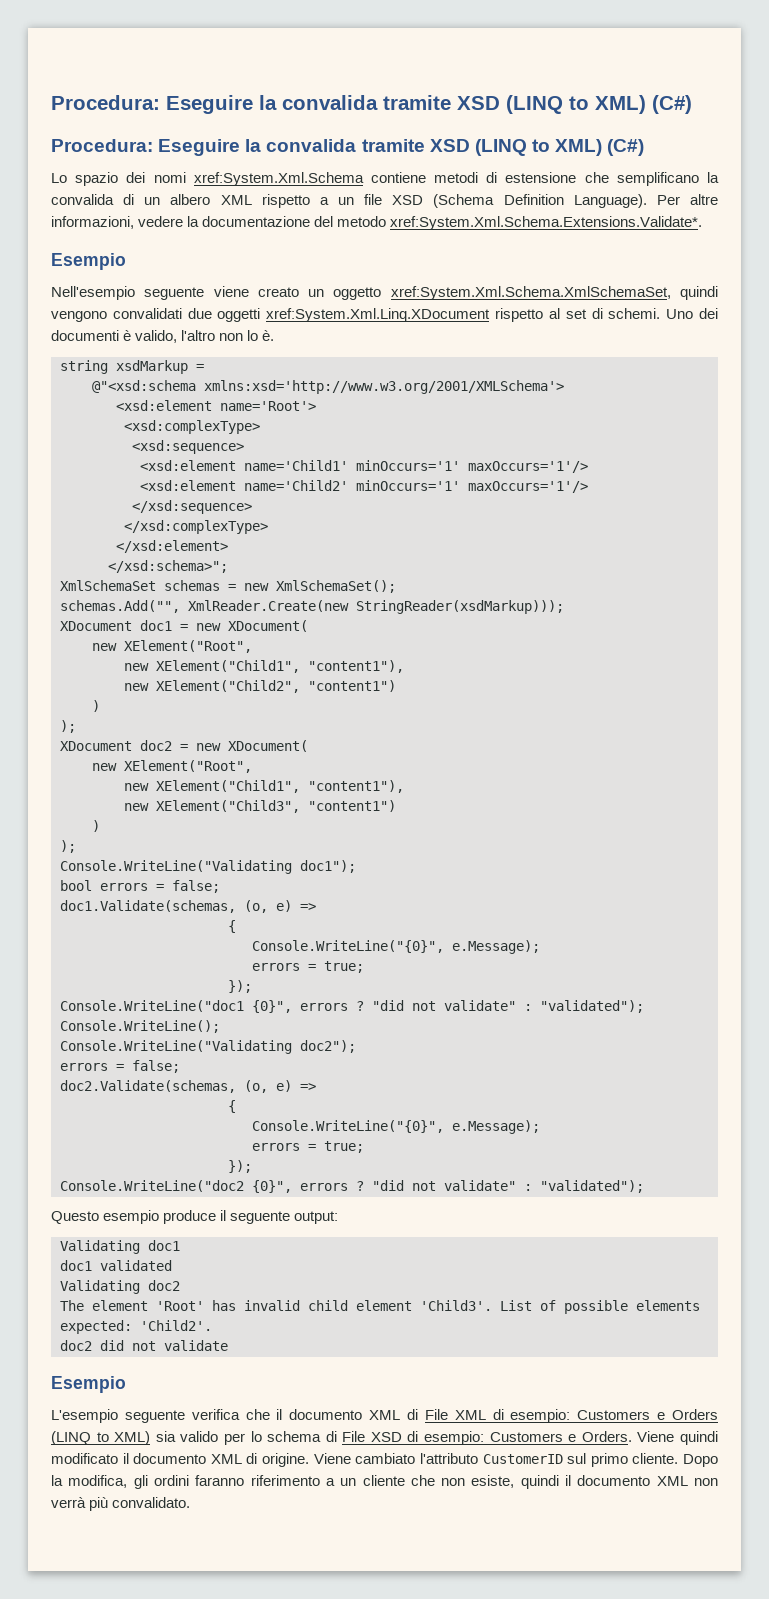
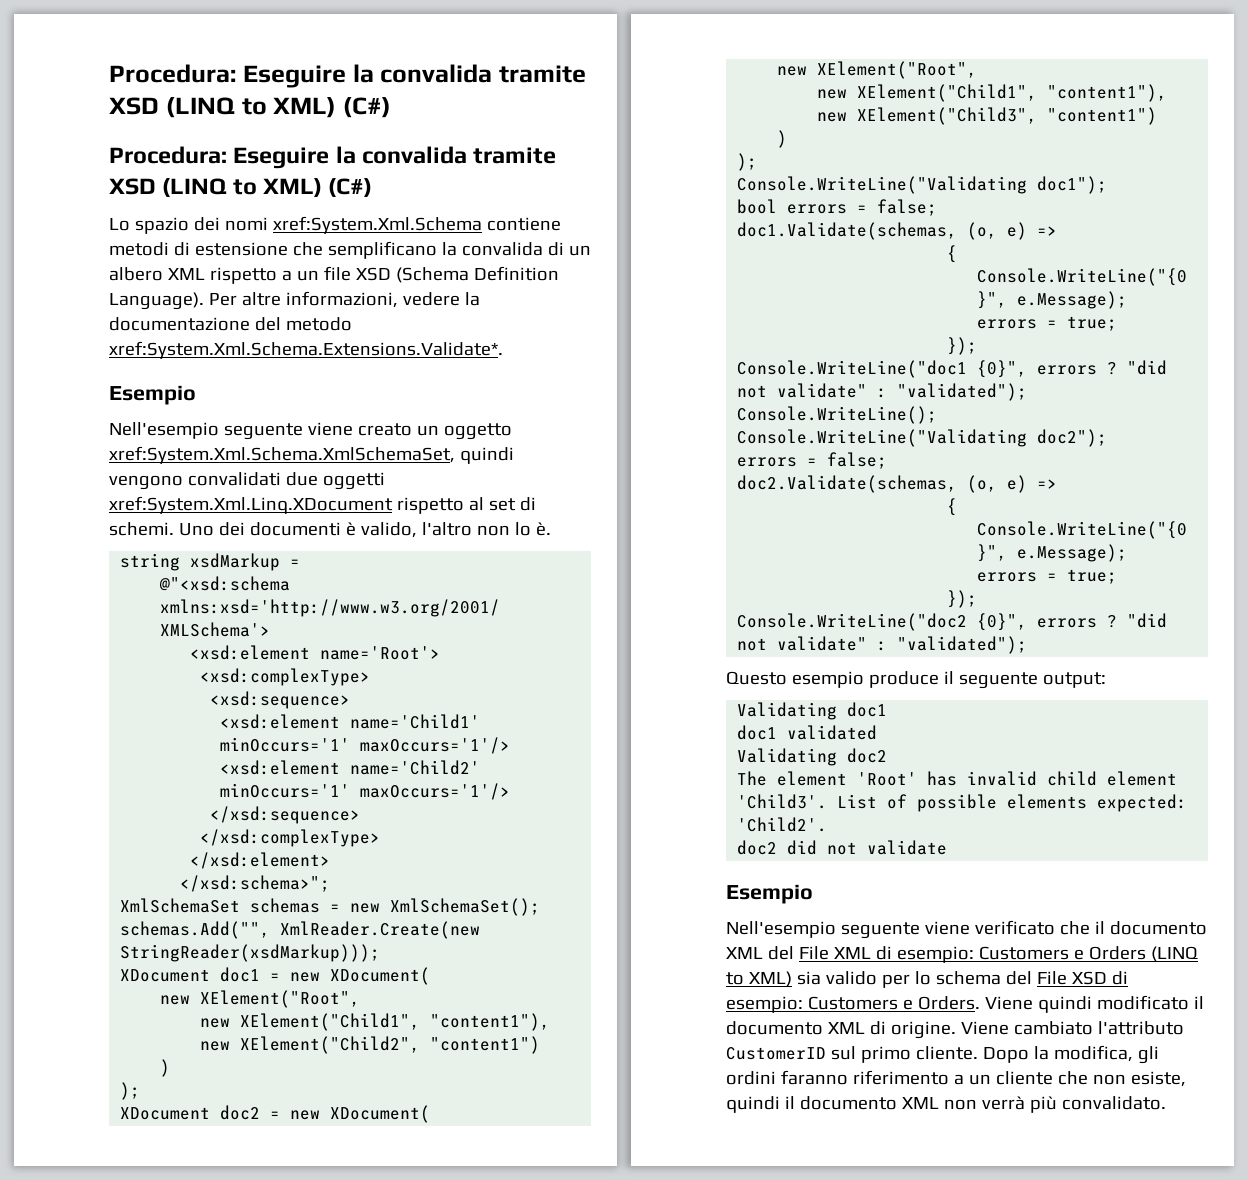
- L'esempio seguente verifica che il documento XML di File XML di esempio: Customers e Orders (LINQ to XML) sia valido per lo schema di File XSD di esempio: Customers e Orders.
+ Nell'esempio seguente viene verificato che il documento XML del File XML di esempio: Customers e Orders (LINQ to XML) sia valido per lo schema del File XSD di esempio: Customers e Orders.

